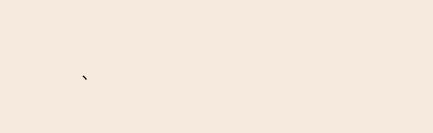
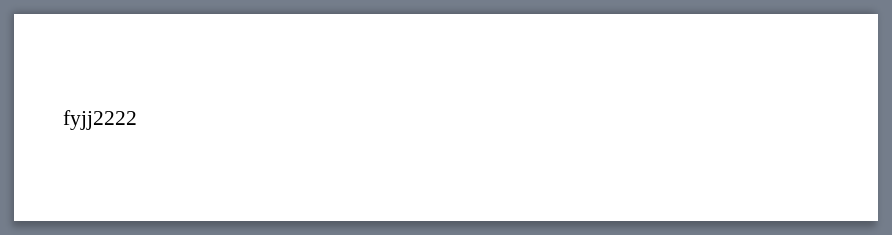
- 、
+ fyjj2222

